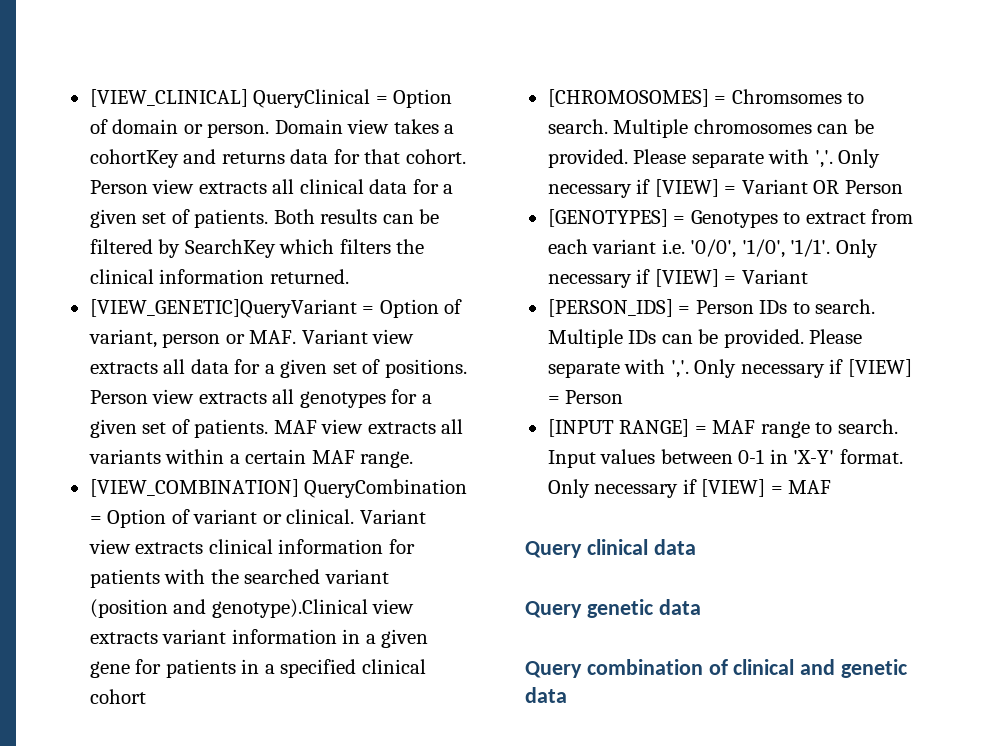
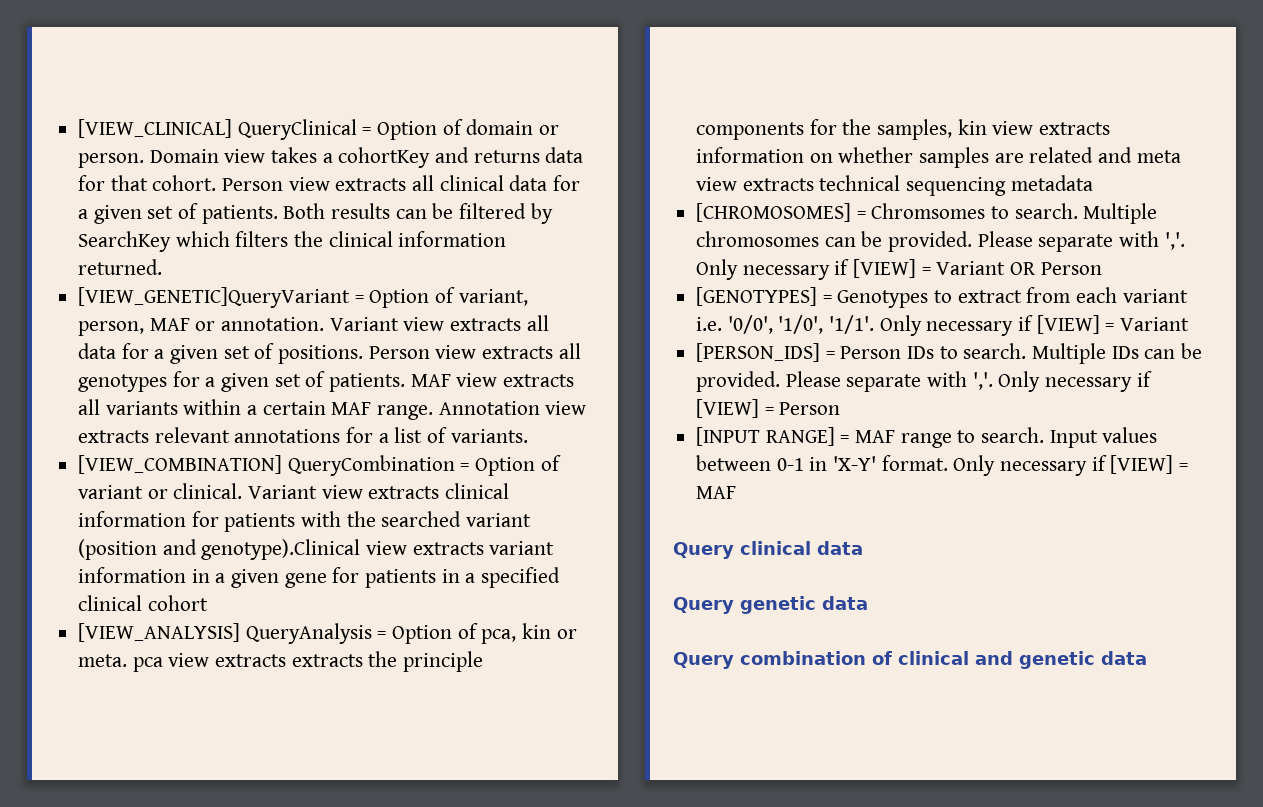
- [VIEW_GENETIC]QueryVariant = Option of variant, person or MAF. Variant view extracts all data for a given set of positions.
+ [VIEW_GENETIC]QueryVariant = Option of variant, person, MAF or annotation. Variant view extracts all data for a given set of positions.
+ Annotation view extracts relevant annotations for a list of variants.
+ [VIEW_ANALYSIS] QueryAnalysis = Option of pca, kin or meta. pca view extracts extracts the principle components for the samples, kin view extracts information on whether samples are related and meta view extracts technical sequencing metadata

